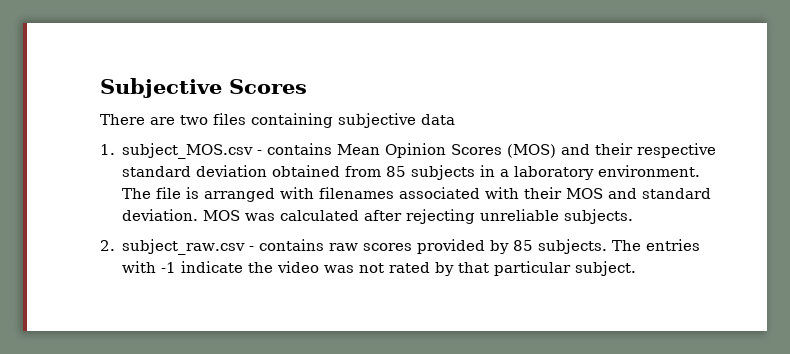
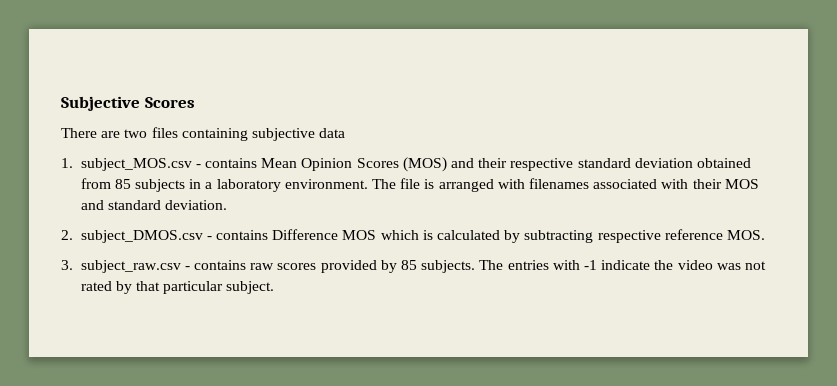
- The file is arranged with filenames associated with their MOS and standard deviation. MOS was calculated after rejecting unreliable subjects.
- 2. subject_raw.csv - contains raw scores provided by 85 subjects.
+ The file is arranged with filenames associated with their MOS and standard deviation.
+ 2. subject_DMOS.csv - contains Difference MOS which is calculated by subtracting respective reference MOS.
+ 3. subject_raw.csv - contains raw scores provided by 85 subjects.

